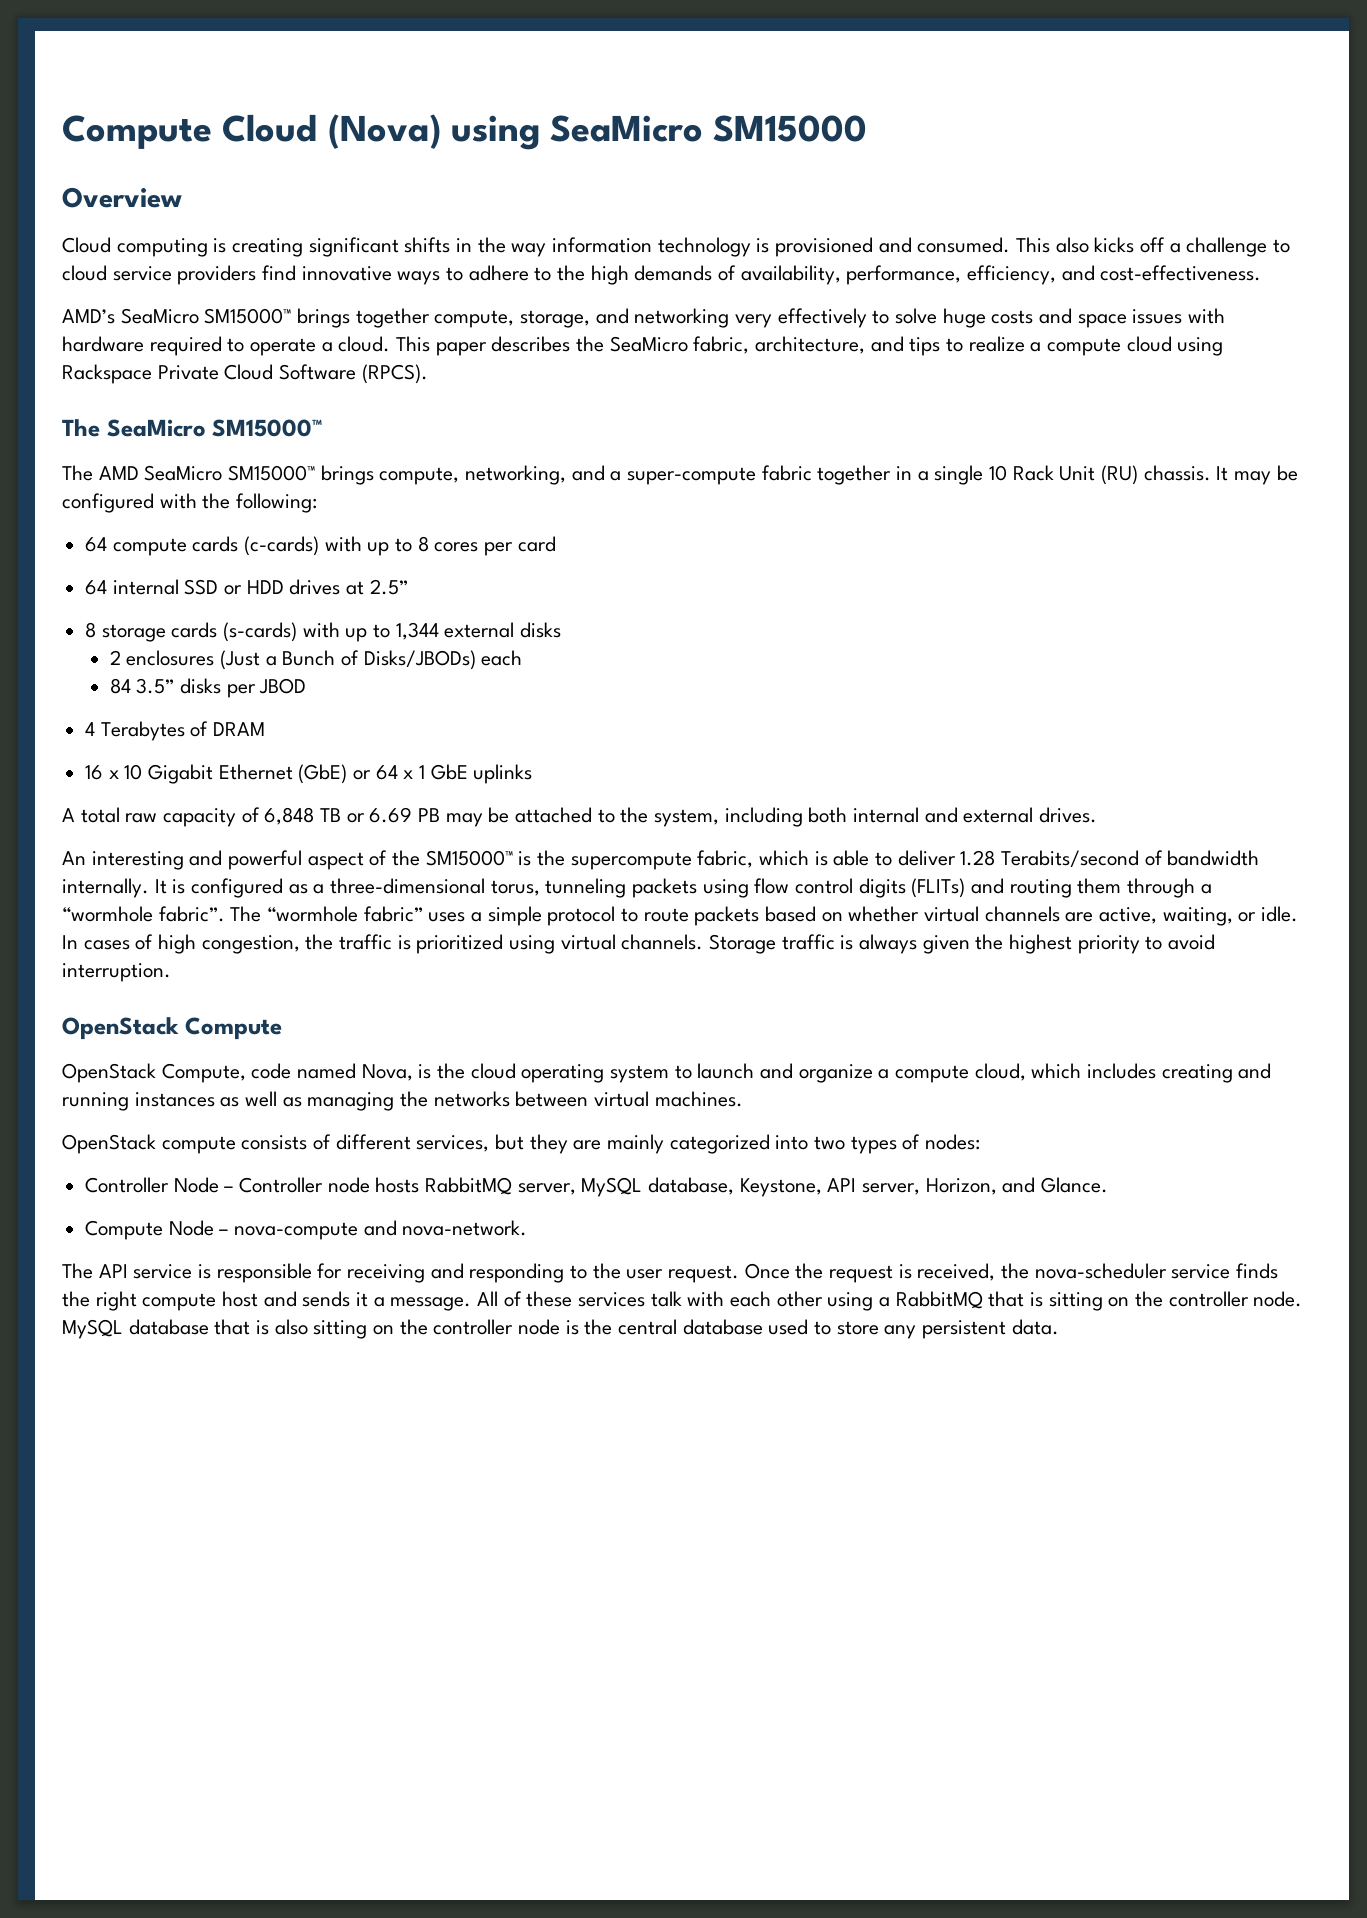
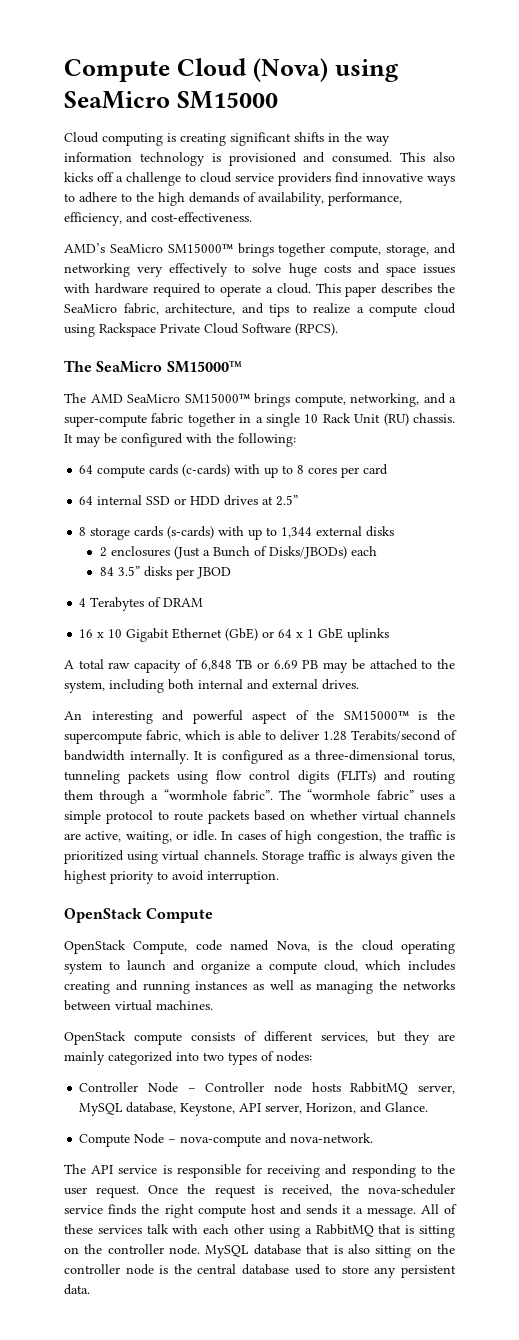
- Overview

